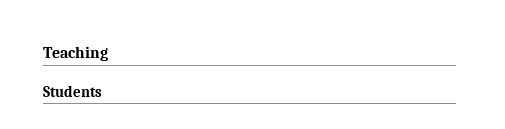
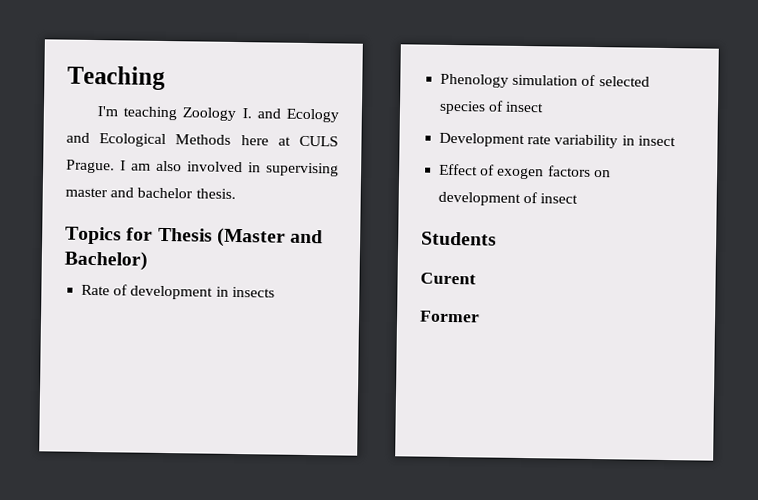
+ I'm teaching Zoology I. and Ecology and Ecological Methods here at CULS Prague. I am also involved in supervising master and bachelor thesis.
+ Topics for Thesis (Master and Bachelor)
+ Rate of development in insects
+ Phenology simulation of selected species of insect
+ Development rate variability in insect
+ Effect of exogen factors on development of insect
+ Curent
+ Former

